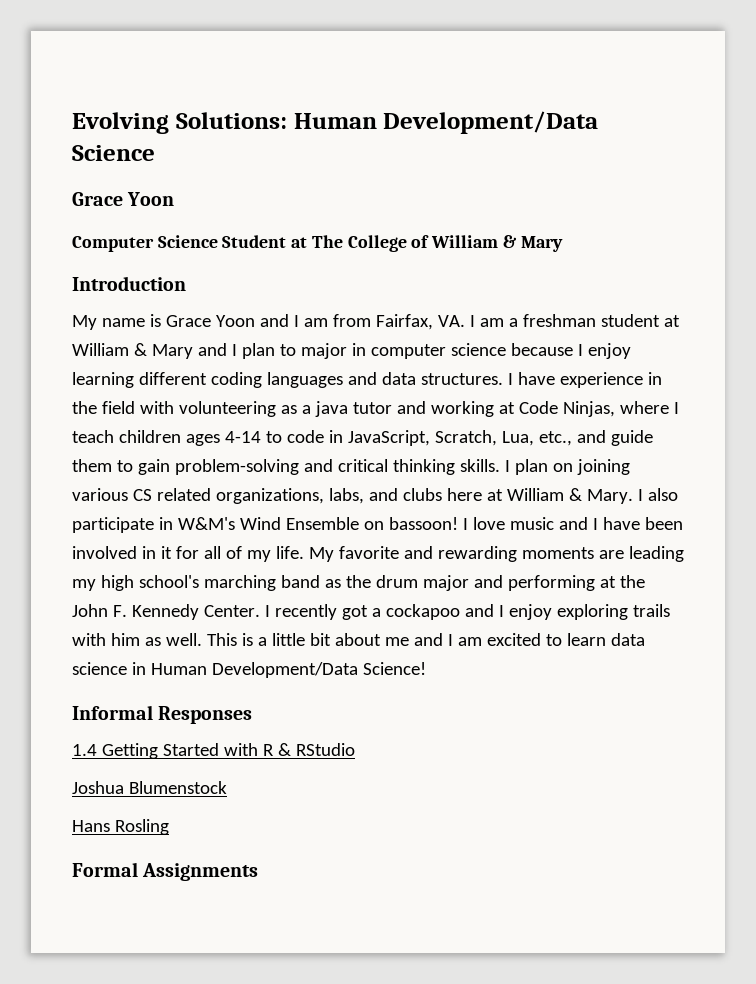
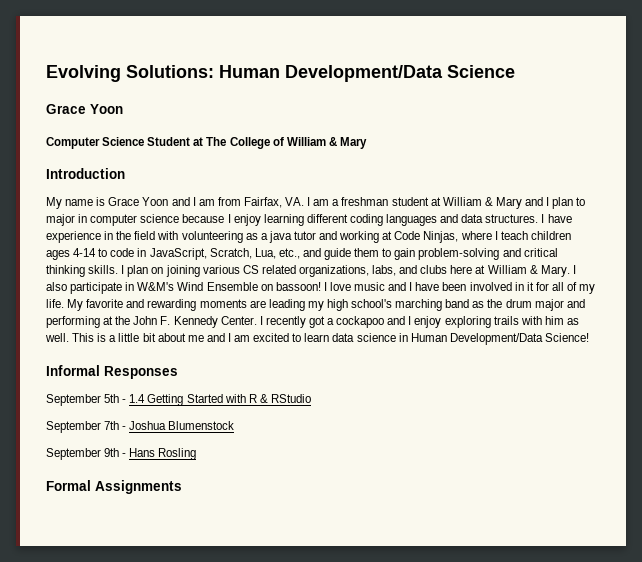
- 1.4 Getting Started with R & RStudio
+ September 5th - 1.4 Getting Started with R & RStudio
- Joshua Blumenstock
+ September 7th - Joshua Blumenstock
- Hans Rosling
+ September 9th - Hans Rosling

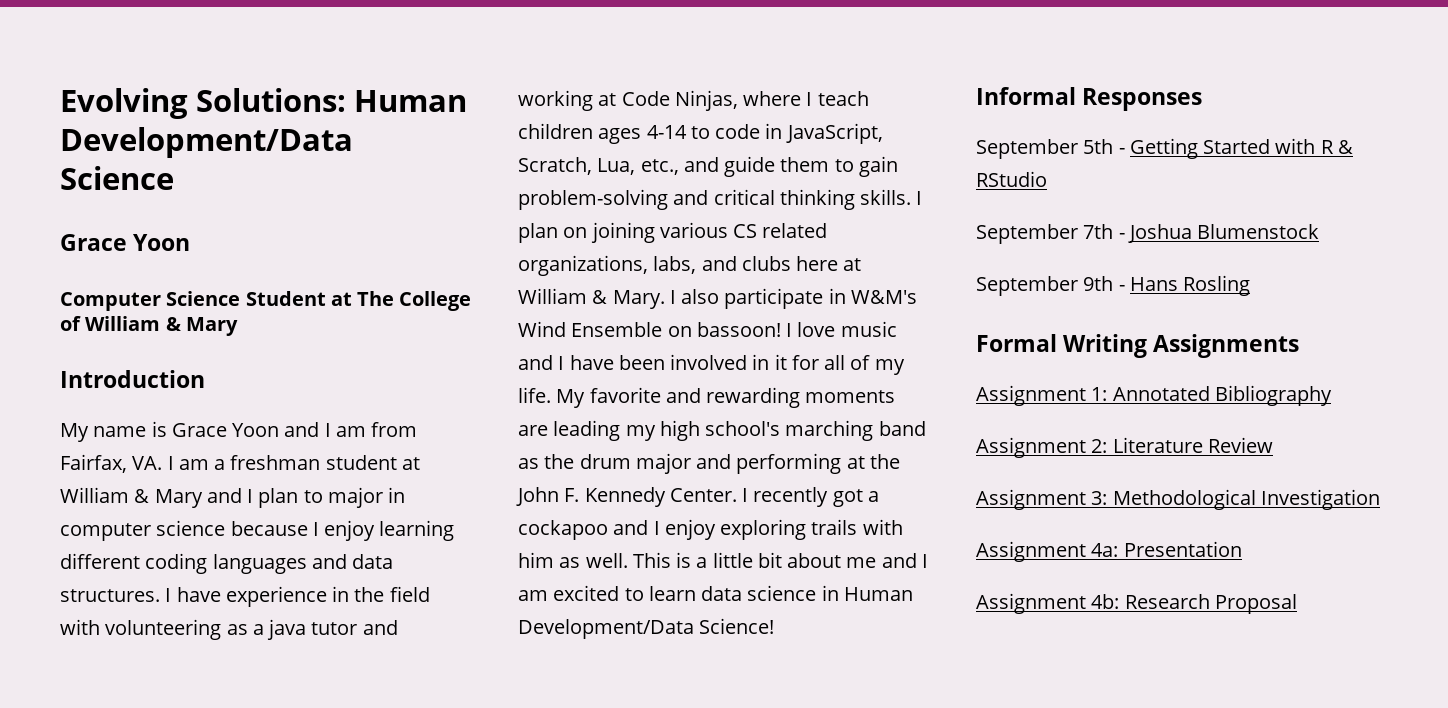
- September 5th - 1.4 Getting Started with R & RStudio
+ September 5th - Getting Started with R & RStudio
- Formal Assignments
+ Formal Writing Assignments
+ Assignment 1: Annotated Bibliography
+ Assignment 2: Literature Review
+ Assignment 3: Methodological Investigation
+ Assignment 4a: Presentation
+ Assignment 4b: Research Proposal

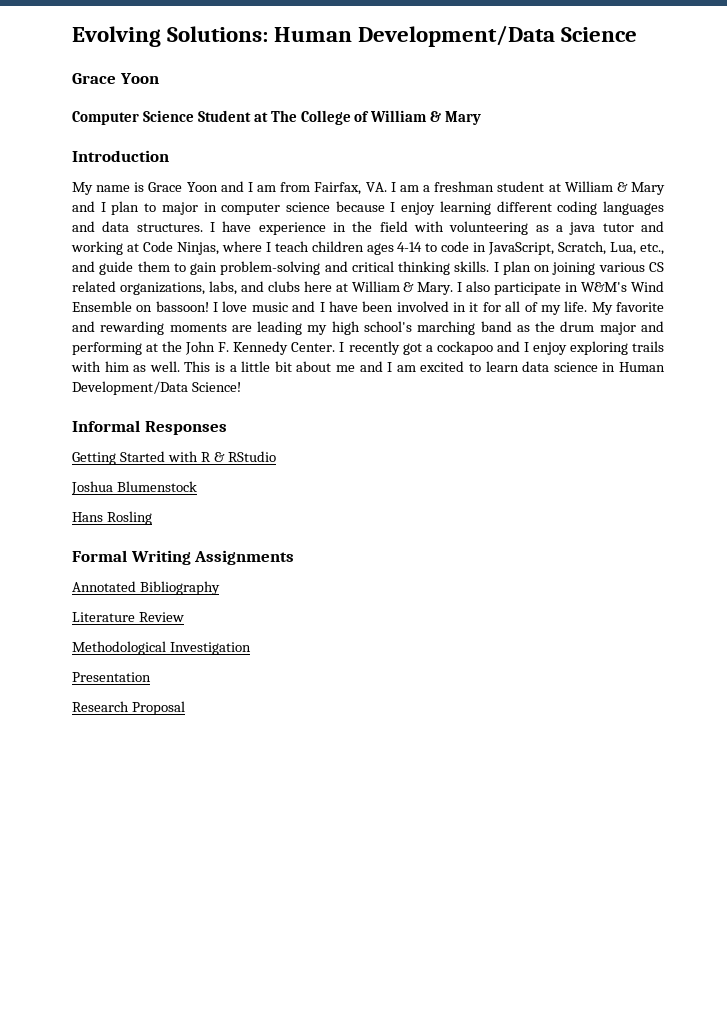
- September 5th - Getting Started with R & RStudio
+ Getting Started with R & RStudio
- September 7th - Joshua Blumenstock
+ Joshua Blumenstock
- September 9th - Hans Rosling
+ Hans Rosling
- Assignment 1: Annotated Bibliography
+ Annotated Bibliography
- Assignment 2: Literature Review
+ Literature Review
- Assignment 3: Methodological Investigation
+ Methodological Investigation
- Assignment 4a: Presentation
+ Presentation
- Assignment 4b: Research Proposal
+ Research Proposal

